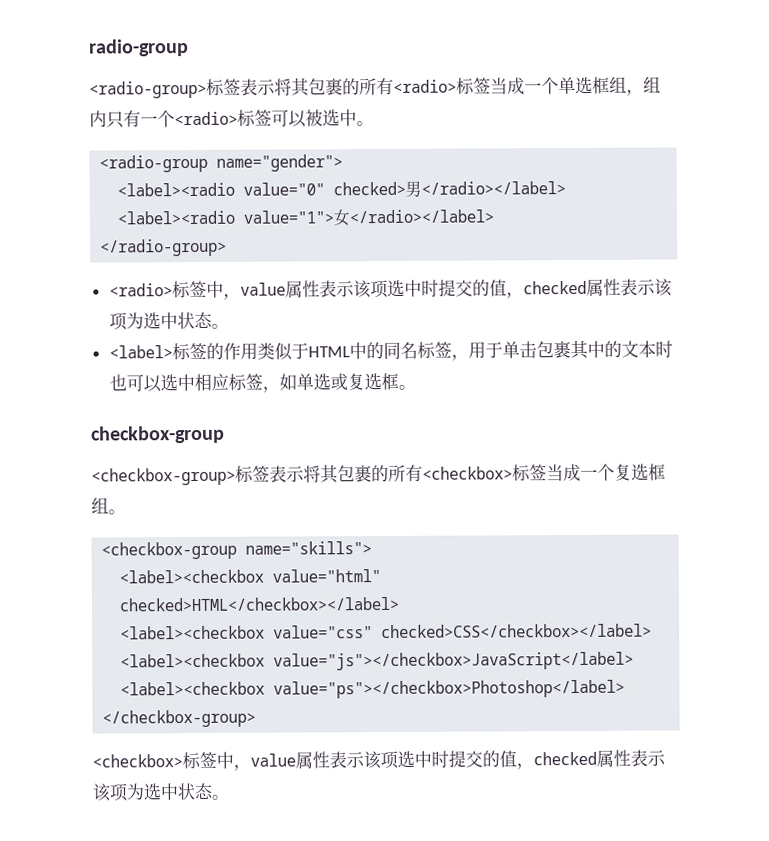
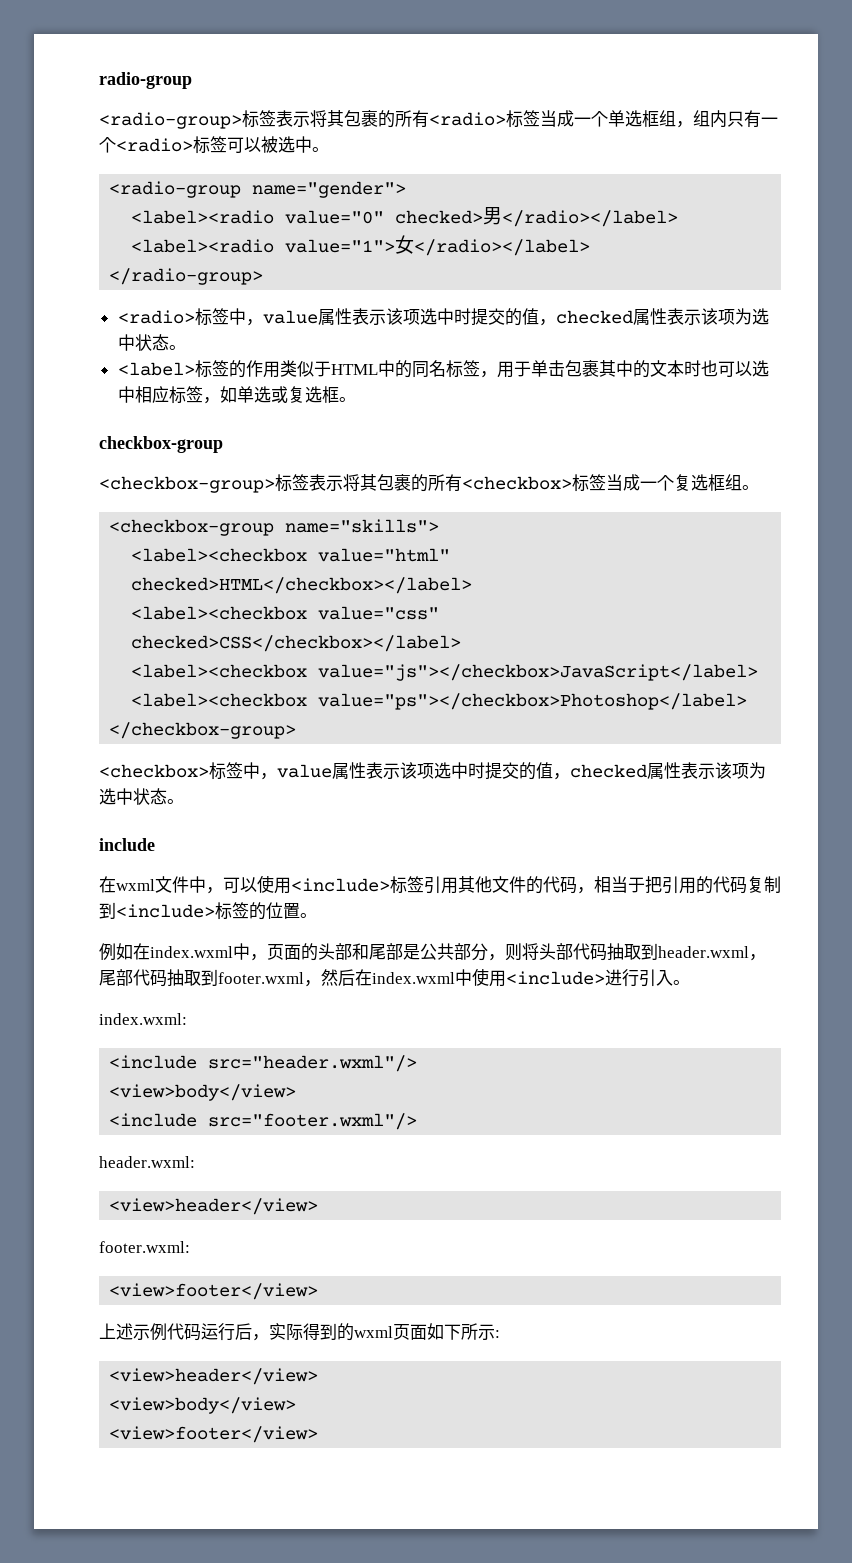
+ include
+ 在wxml文件中，可以使用<include>标签引用其他文件的代码，相当于把引用的代码复制到<include>标签的位置。
+ 例如在index.wxml中，页面的头部和尾部是公共部分，则将头部代码抽取到header.wxml，尾部代码抽取到footer.wxml，然后在index.wxml中使用<include>进行引入。
+ index.wxml:
+ <include src="header.wxml"/>
+ <view>body</view>
+ <include src="footer.wxml"/>
+ header.wxml:
+ <view>header</view>
+ footer.wxml:
+ <view>footer</view>
+ 上述示例代码运行后，实际得到的wxml页面如下所示:
+ <view>header</view>
+ <view>body</view>
+ <view>footer</view>

